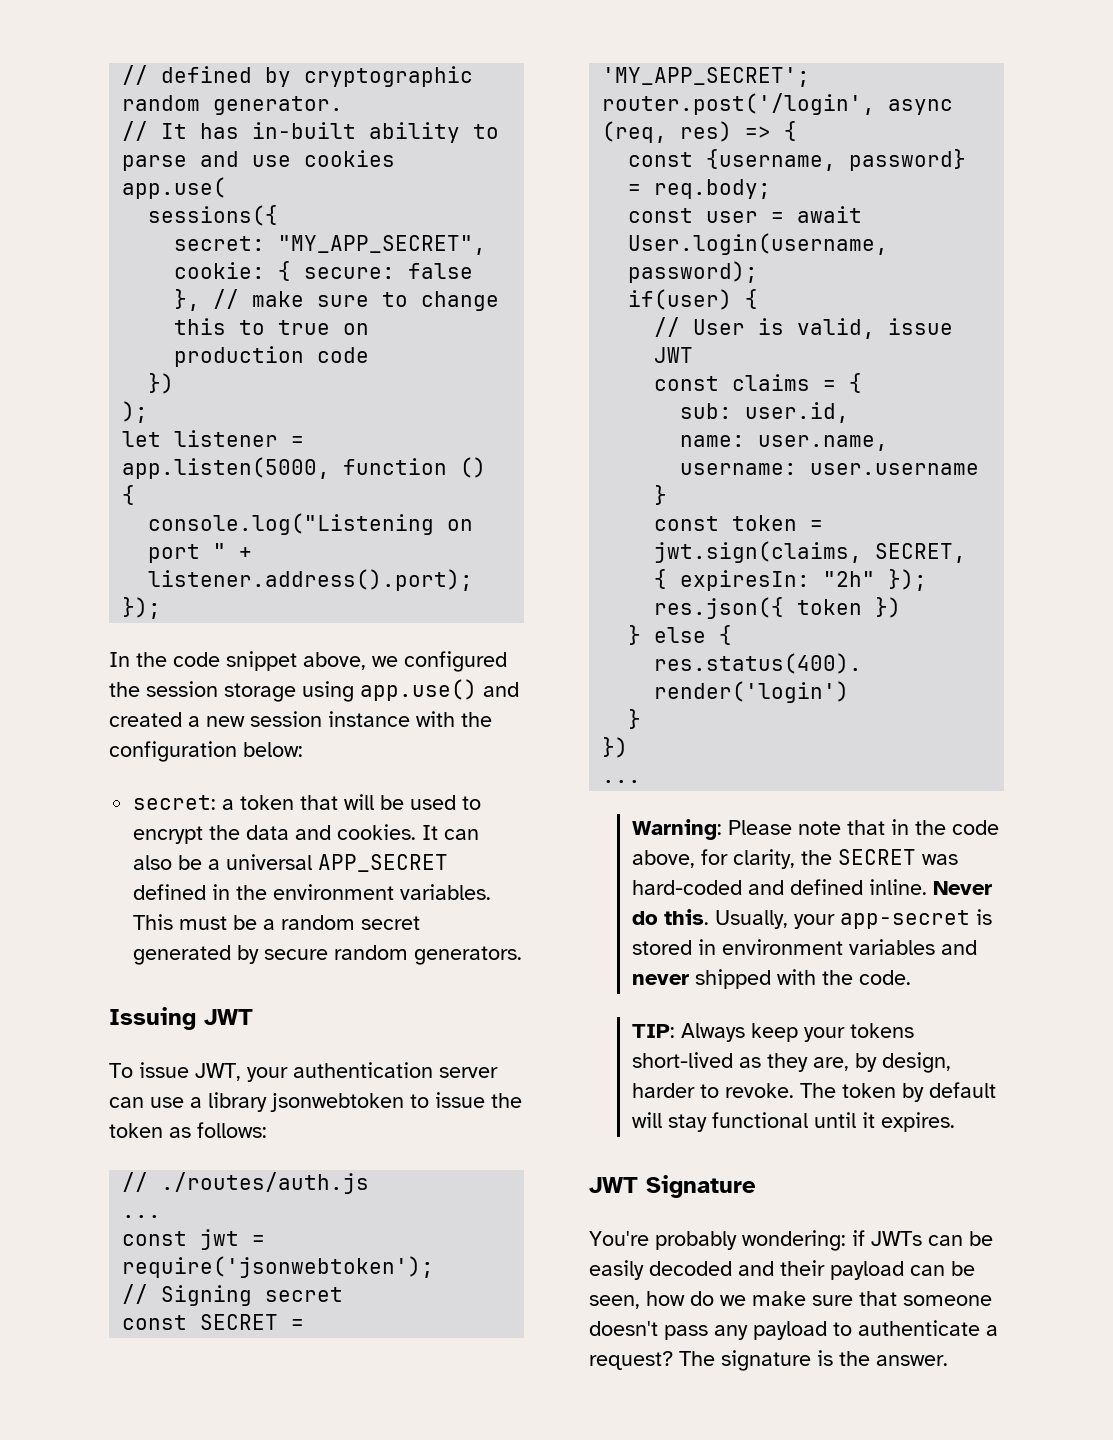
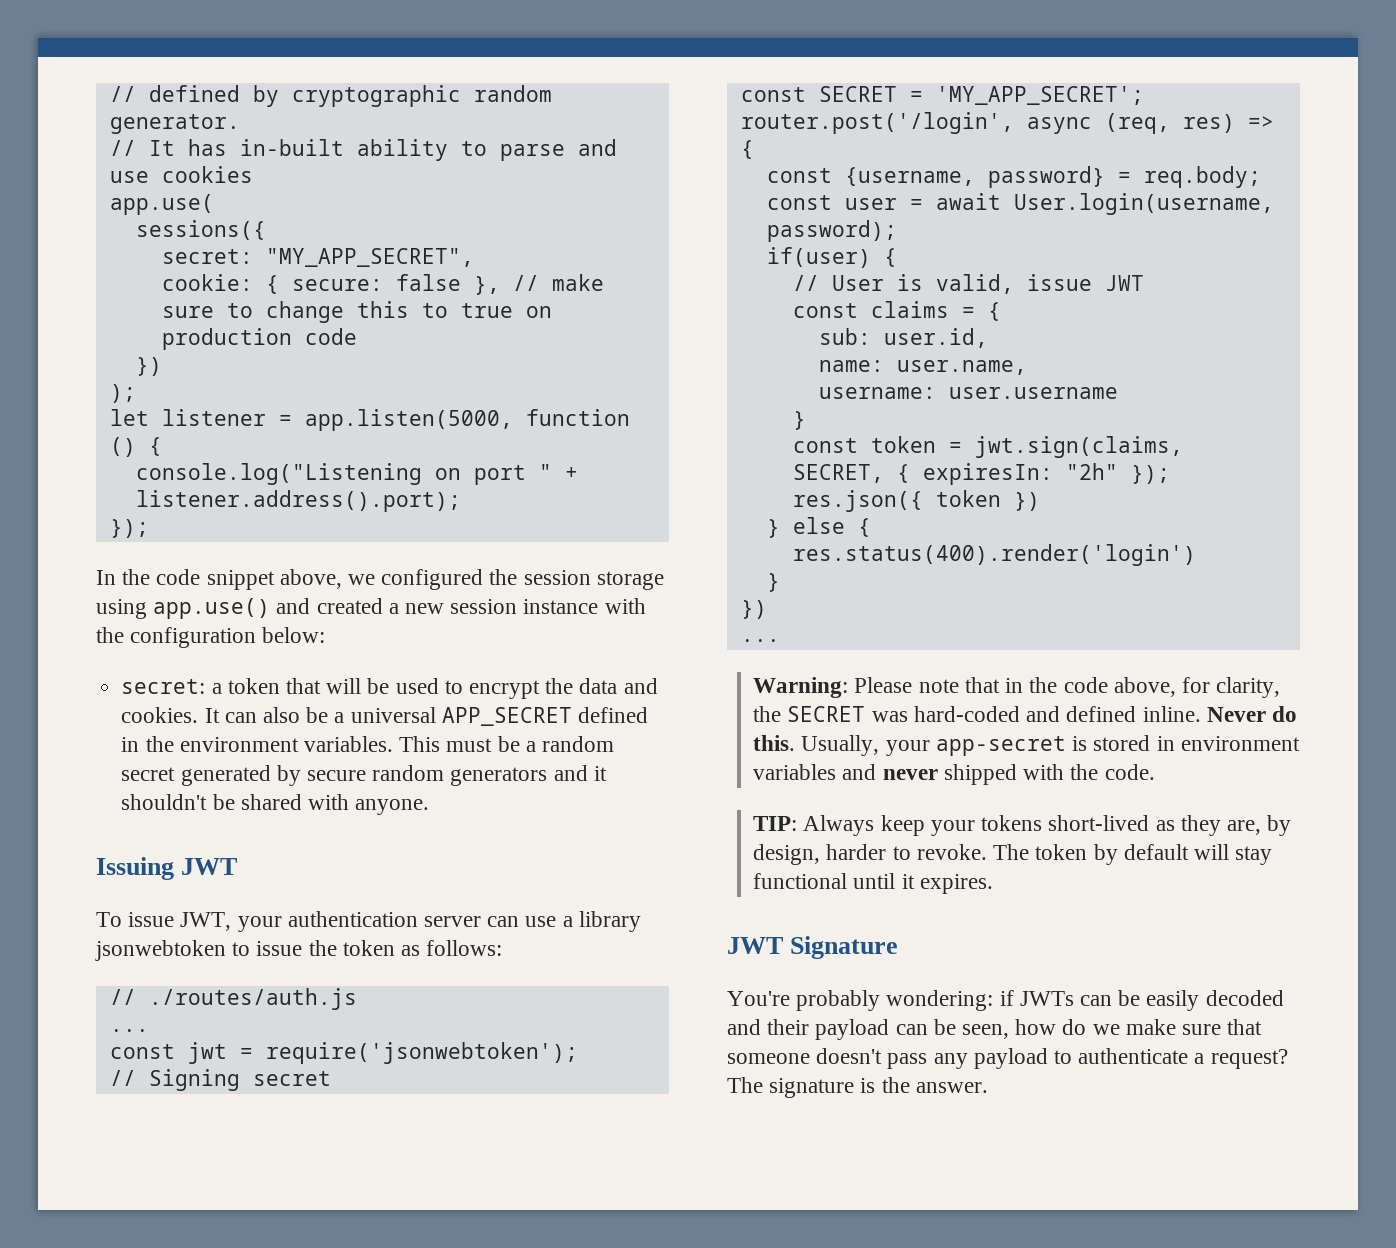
- This must be a random secret generated by secure random generators.
+ This must be a random secret generated by secure random generators and it shouldn't be shared with anyone.

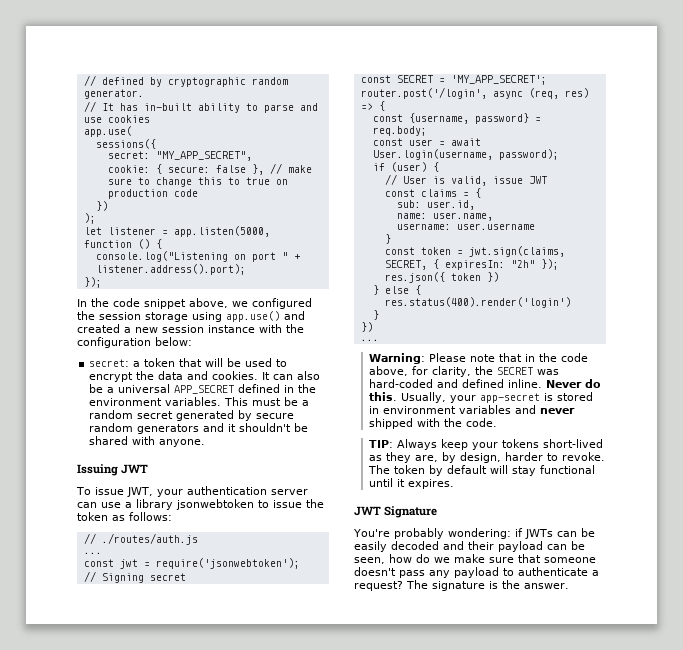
- if(user) {
+ if (user) {

